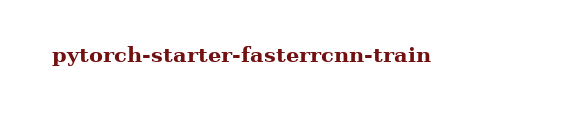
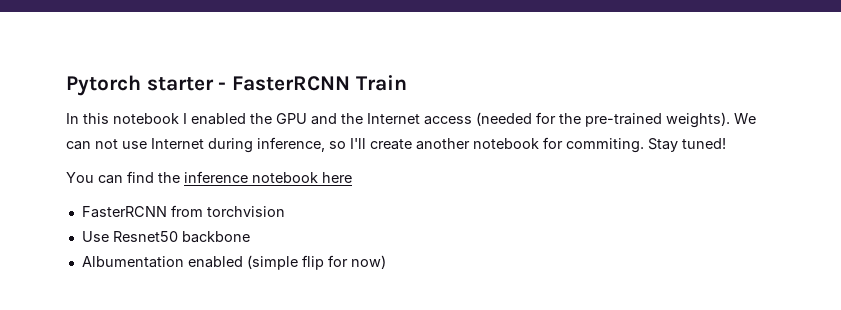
- pytorch-starter-fasterrcnn-train
+ Pytorch starter - FasterRCNN Train
+ In this notebook I enabled the GPU and the Internet access (needed for the pre-trained weights). We can not use Internet during inference, so I'll create another notebook for commiting. Stay tuned!
+ You can find the inference notebook here
+ FasterRCNN from torchvision
+ Use Resnet50 backbone
+ Albumentation enabled (simple flip for now)

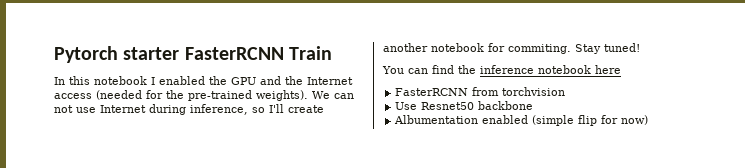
- Pytorch starter - FasterRCNN Train
+ Pytorch starter FasterRCNN Train

